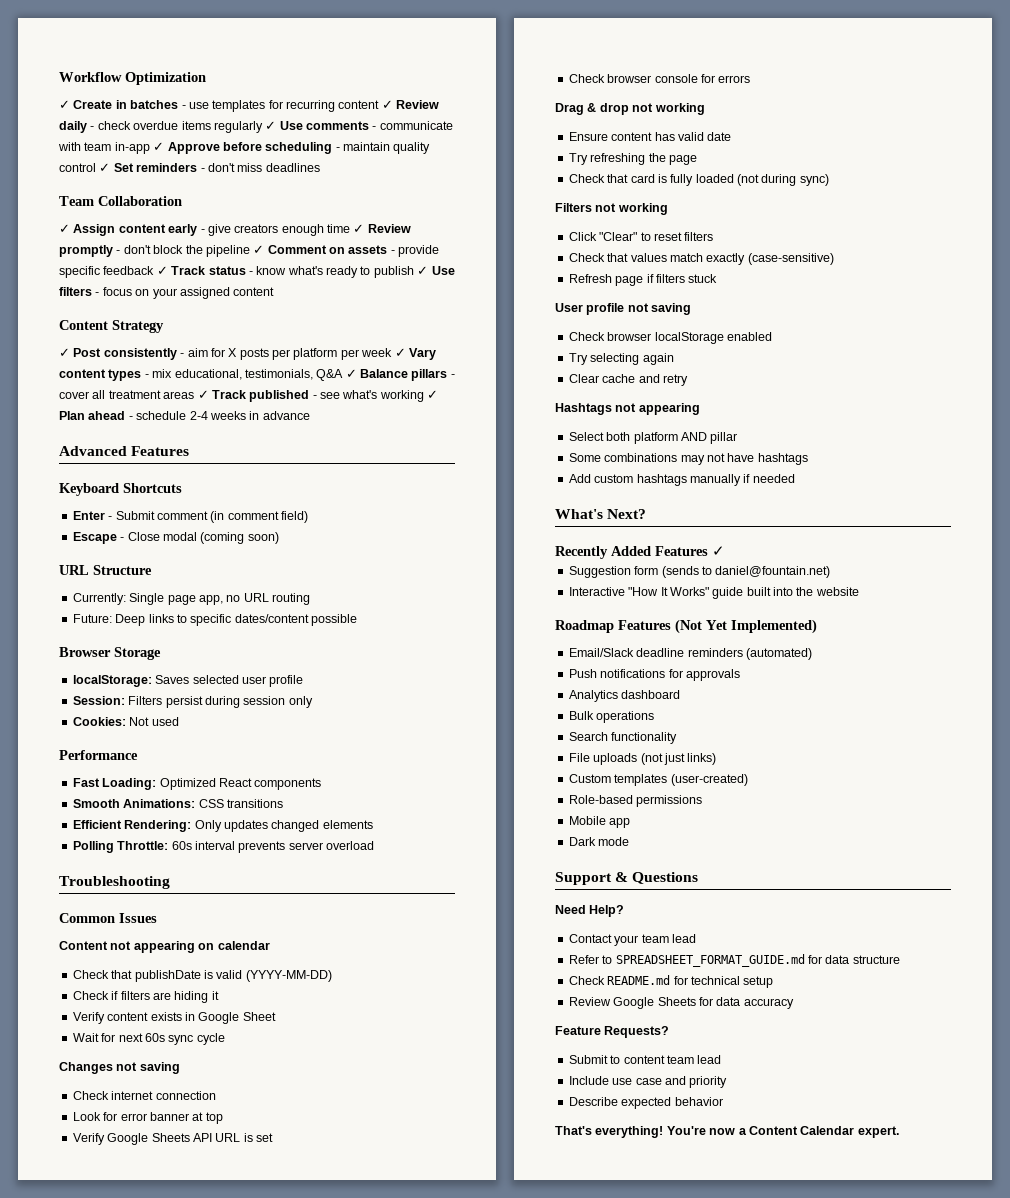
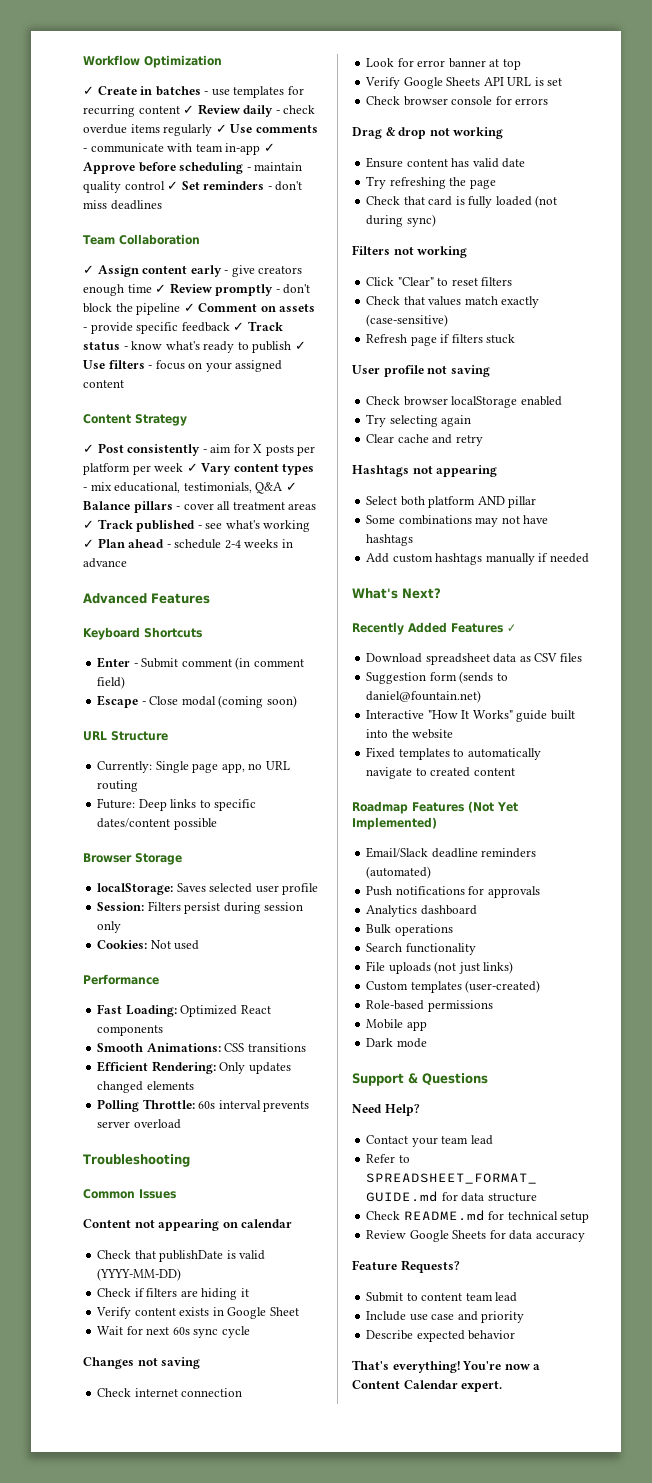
+ Download spreadsheet data as CSV files
+ Fixed templates to automatically navigate to created content

